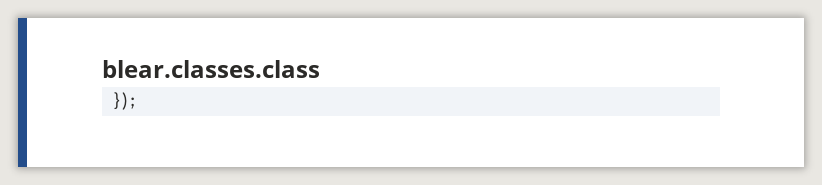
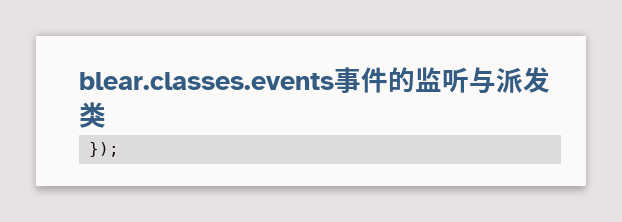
- blear.classes.class
+ blear.classes.events事件的监听与派发类

